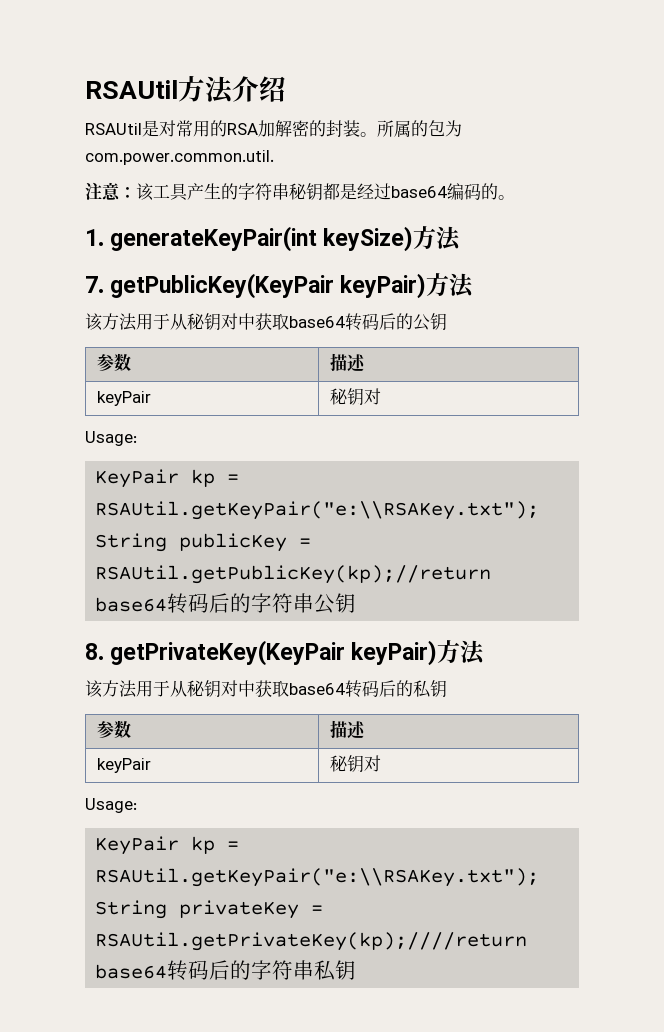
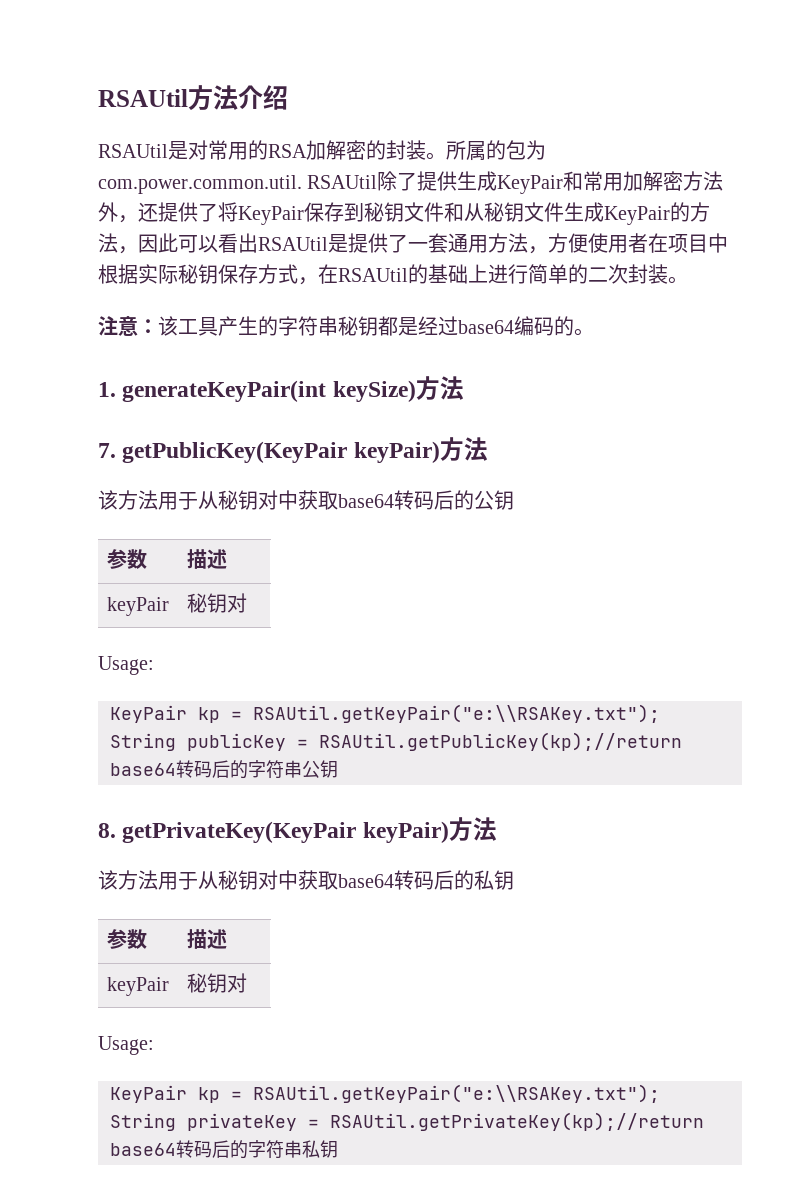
- 所属的包为com.power.common.util.
+ 所属的包为com.power.common.util. RSAUtil除了提供生成KeyPair和常用加解密方法外，还提供了将KeyPair保存到秘钥文件和从秘钥文件生成KeyPair的方法，因此可以看出RSAUtil是提供了一套通用方法，方便使用者在项目中根据实际秘钥保存方式，在RSAUtil的基础上进行简单的二次封装。
- String privateKey = RSAUtil.getPrivateKey(kp);////return base64转码后的字符串私钥
+ String privateKey = RSAUtil.getPrivateKey(kp);//return base64转码后的字符串私钥

